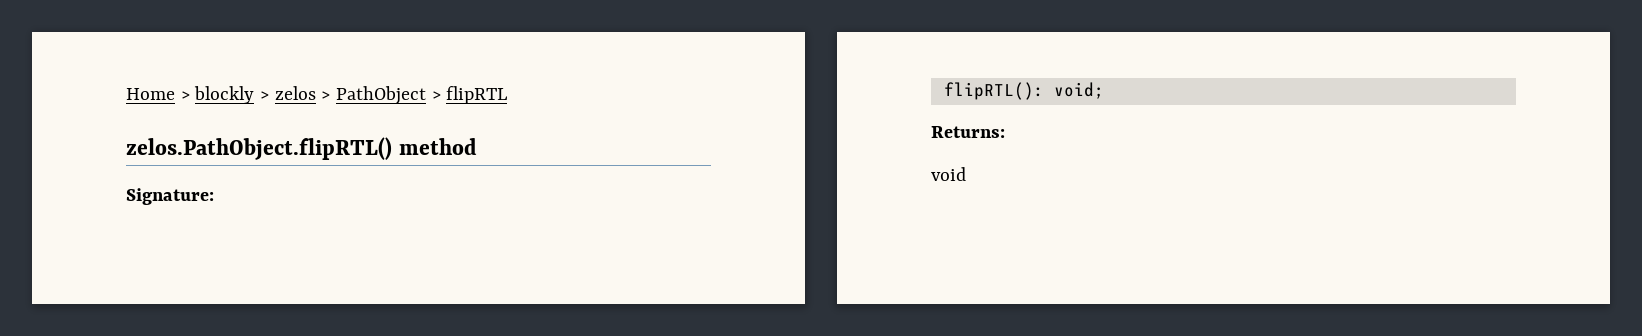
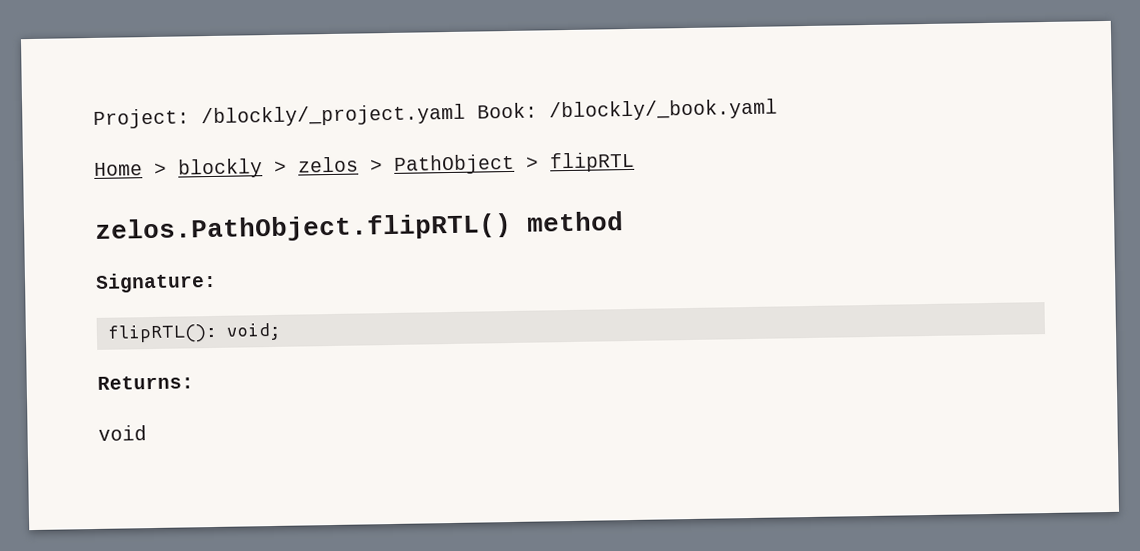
+ Project: /blockly/_project.yaml Book: /blockly/_book.yaml

